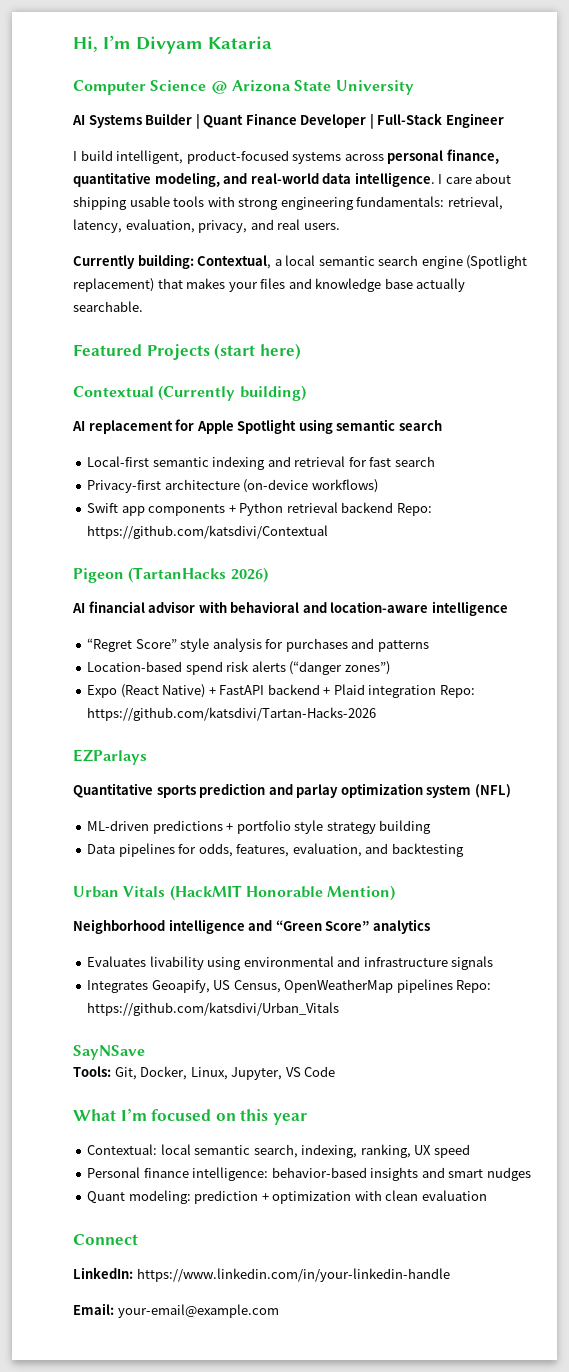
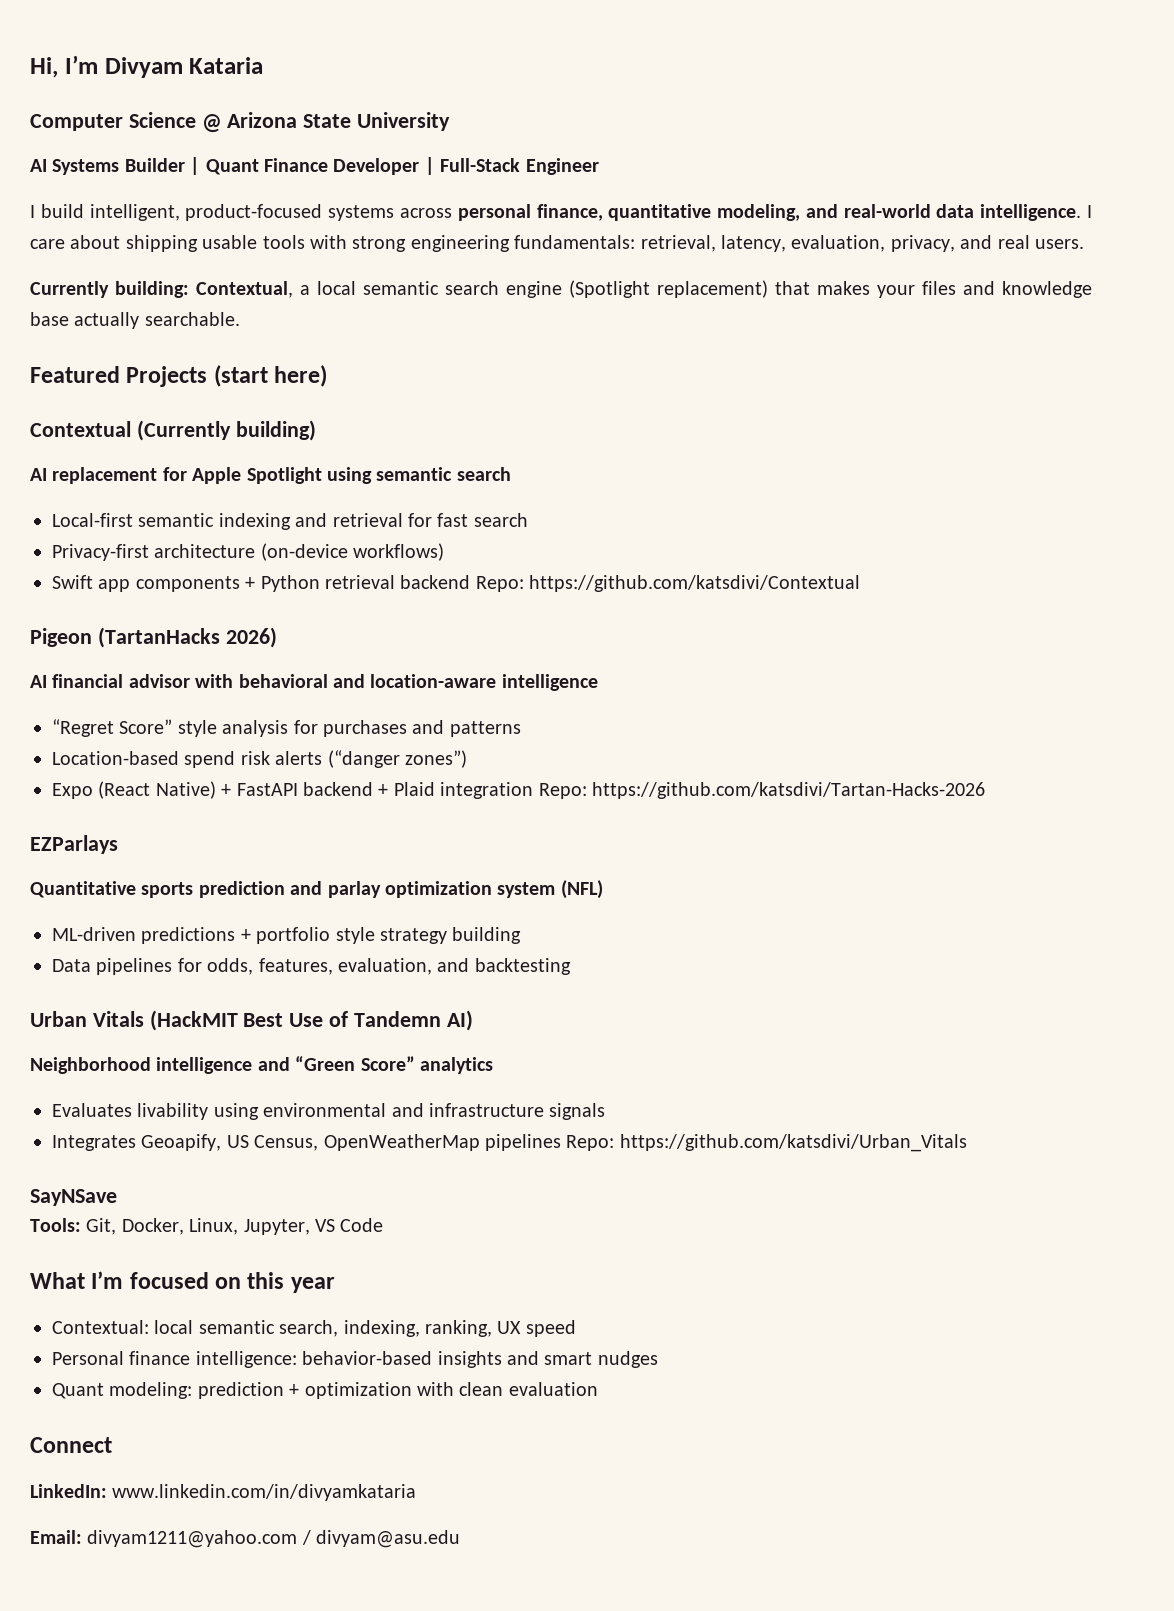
- Urban Vitals (HackMIT Honorable Mention)
+ Urban Vitals (HackMIT Best Use of Tandemn AI)
- LinkedIn: https://www.linkedin.com/in/your-linkedin-handle
+ LinkedIn: www.linkedin.com/in/divyamkataria
- Email: your-email@example.com
+ Email: divyam1211@yahoo.com / divyam@asu.edu

